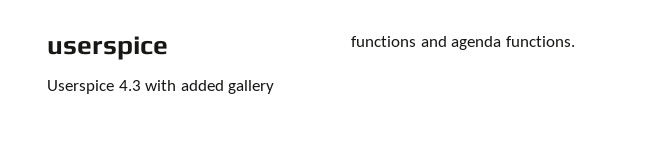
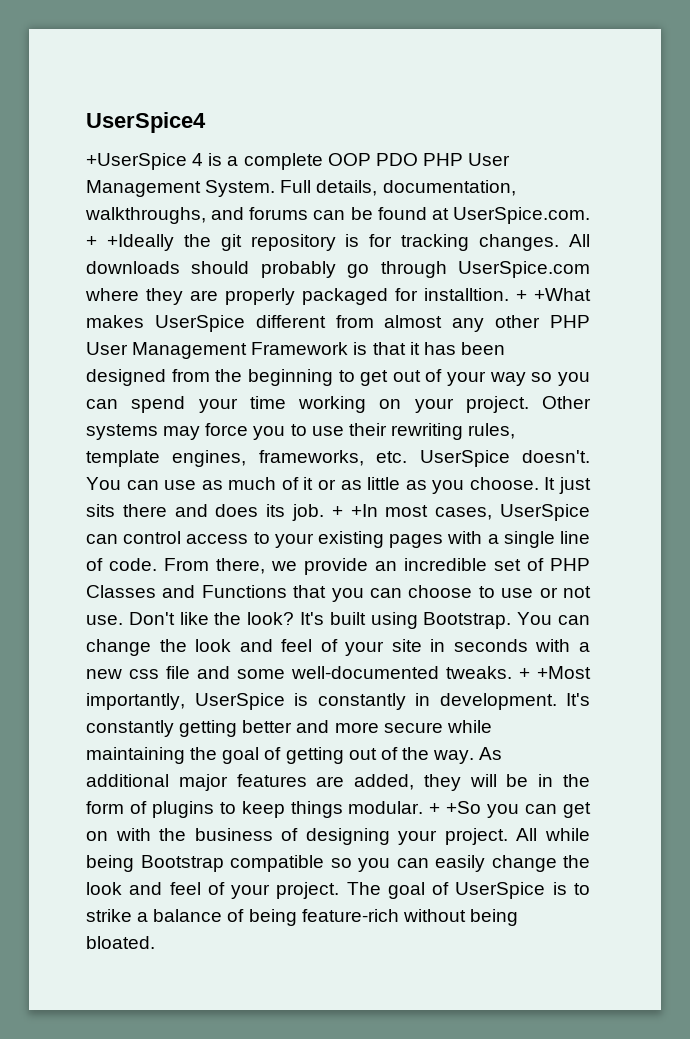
- userspice
- Userspice 4.3 with added gallery functions and agenda functions.
+ UserSpice4
+ +UserSpice 4 is a complete OOP PDO PHP User Management System. Full details, documentation, walkthroughs, and forums can be found at UserSpice.com. + +Ideally the git repository is for tracking changes. All downloads should probably go through UserSpice.com where they are properly packaged for installtion. + +What makes UserSpice different from almost any other PHP User Management Framework is that it has been designed from the beginning to get out of your way so you can spend your time working on your project. Other systems may force you to use their rewriting rules, template engines, frameworks, etc. UserSpice doesn't. You can use as much of it or as little as you choose. It just sits there and does its job. + +In most cases, UserSpice can control access to your existing pages with a single line of code. From there, we provide an incredible set of PHP Classes and Functions that you can choose to use or not use. Don't like the look? It's built using Bootstrap. You can change the look and feel of your site in seconds with a new css file and some well-documented tweaks. + +Most importantly, UserSpice is constantly in development. It's constantly getting better and more secure while maintaining the goal of getting out of the way. As additional major features are added, they will be in the form of plugins to keep things modular. + +So you can get on with the business of designing your project. All while being Bootstrap compatible so you can easily change the look and feel of your project. The goal of UserSpice is to strike a balance of being feature-rich without being bloated.

